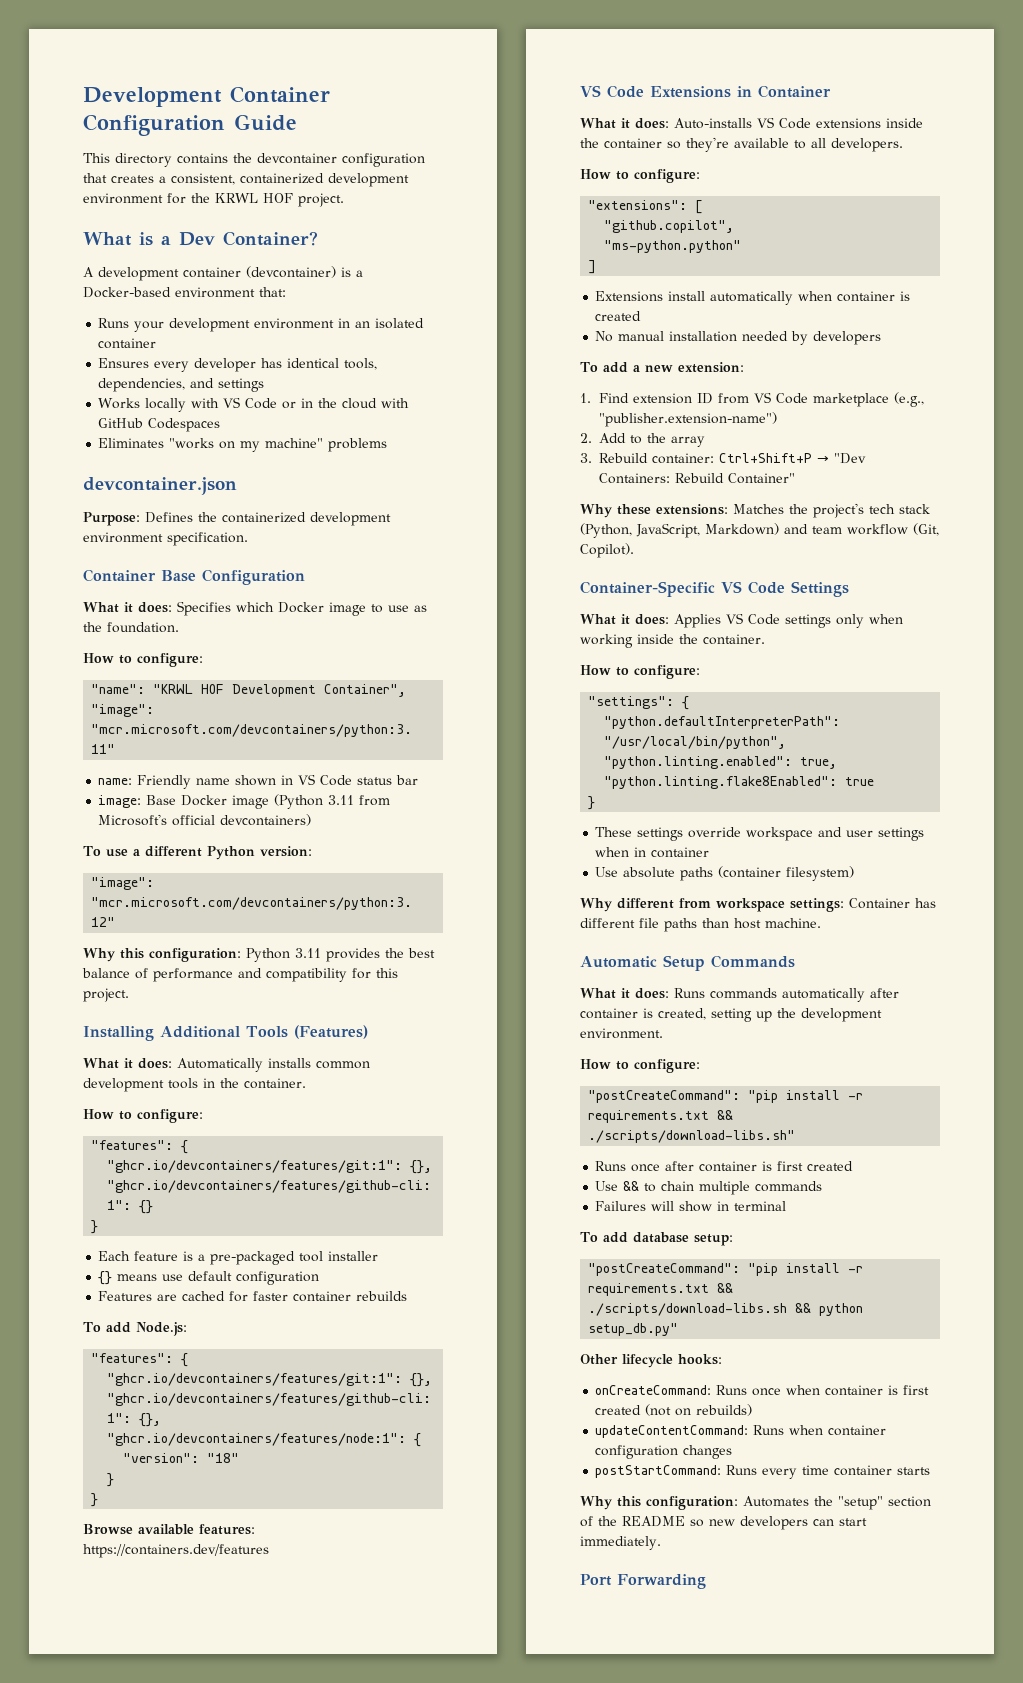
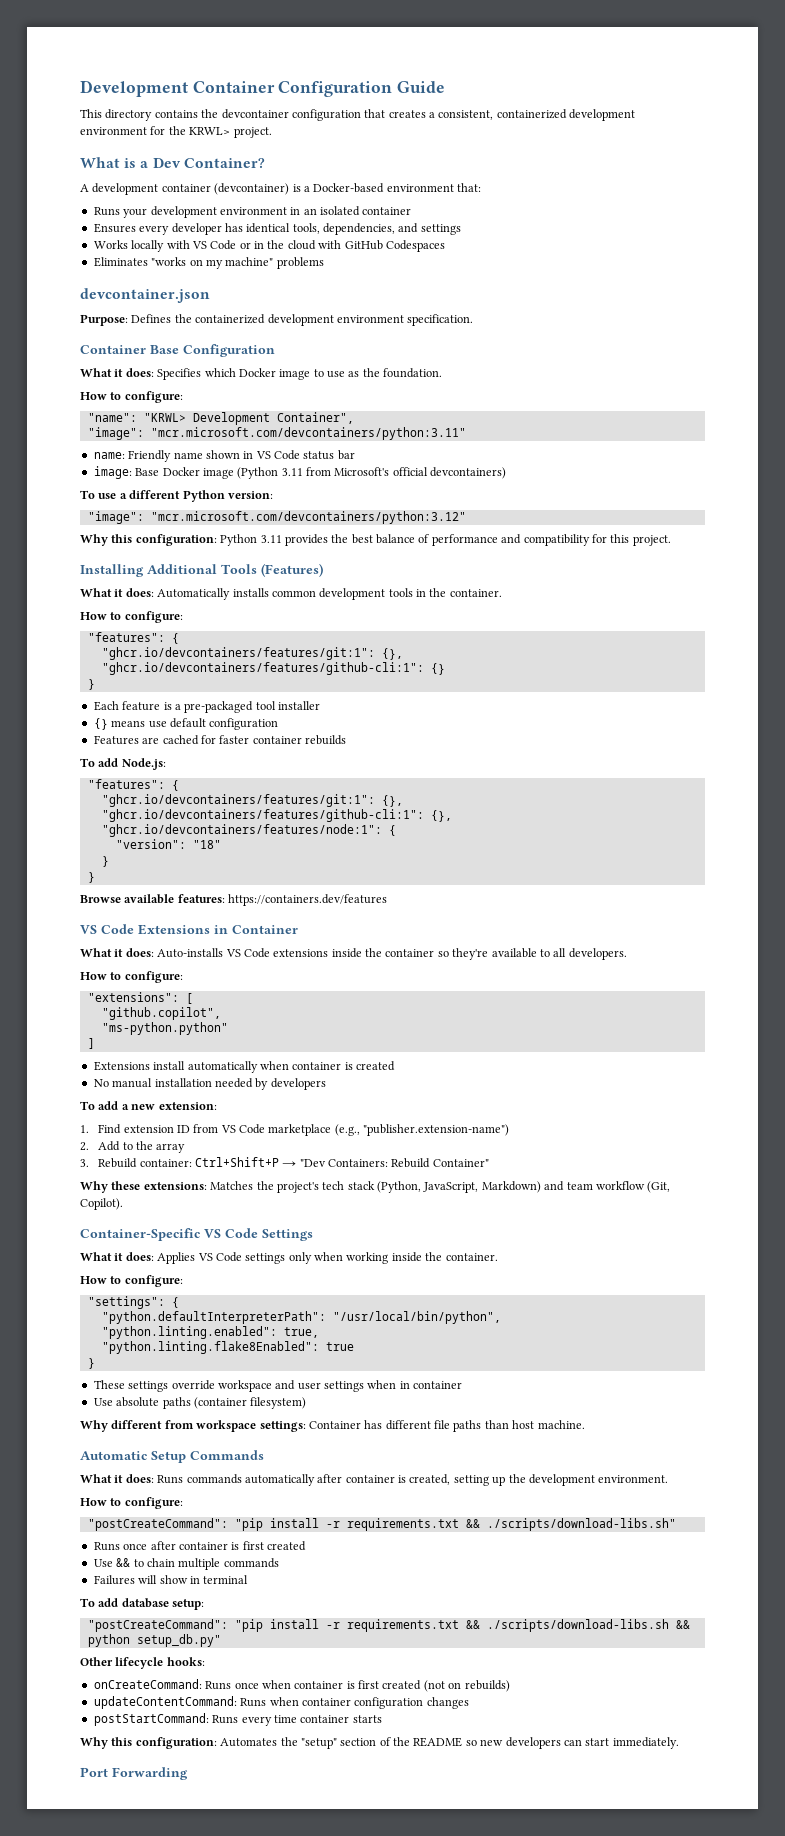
- This directory contains the devcontainer configuration that creates a consistent, containerized development environment for the KRWL HOF project.
+ This directory contains the devcontainer configuration that creates a consistent, containerized development environment for the KRWL> project.
- "name": "KRWL HOF Development Container",
+ "name": "KRWL> Development Container",

